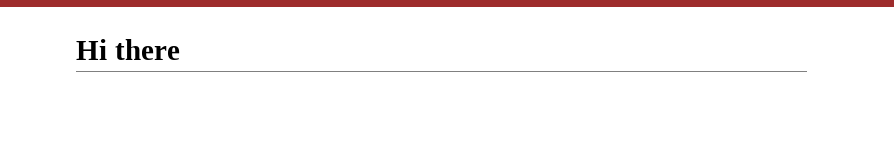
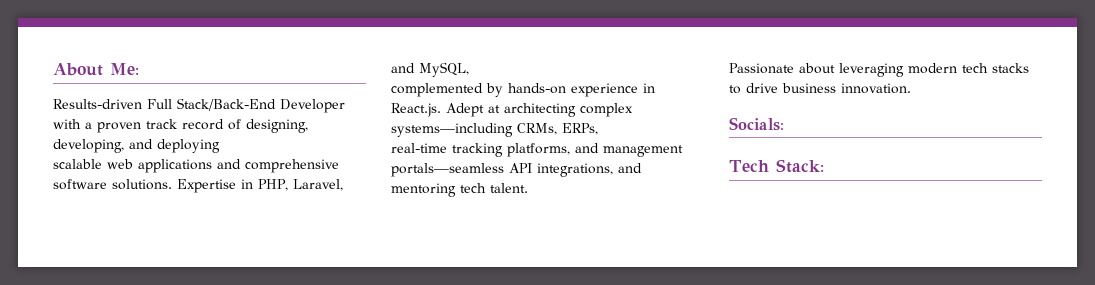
- Hi there
+ About Me:
+ Results-driven Full Stack/Back-End Developer with a proven track record of designing, developing, and deploying
+ scalable web applications and comprehensive software solutions. Expertise in PHP, Laravel, and MySQL,
+ complemented by hands-on experience in React.js. Adept at architecting complex systems—including CRMs, ERPs,
+ real-time tracking platforms, and management portals—seamless API integrations, and mentoring tech talent.
+ Passionate about leveraging modern tech stacks to drive business innovation.
+ Socials:
+ Tech Stack:

